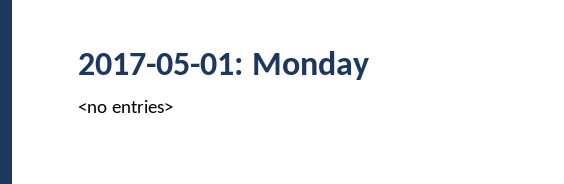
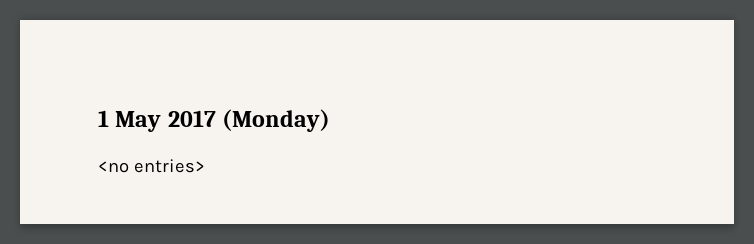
- 2017-05-01: Monday
+ 1 May 2017 (Monday)

